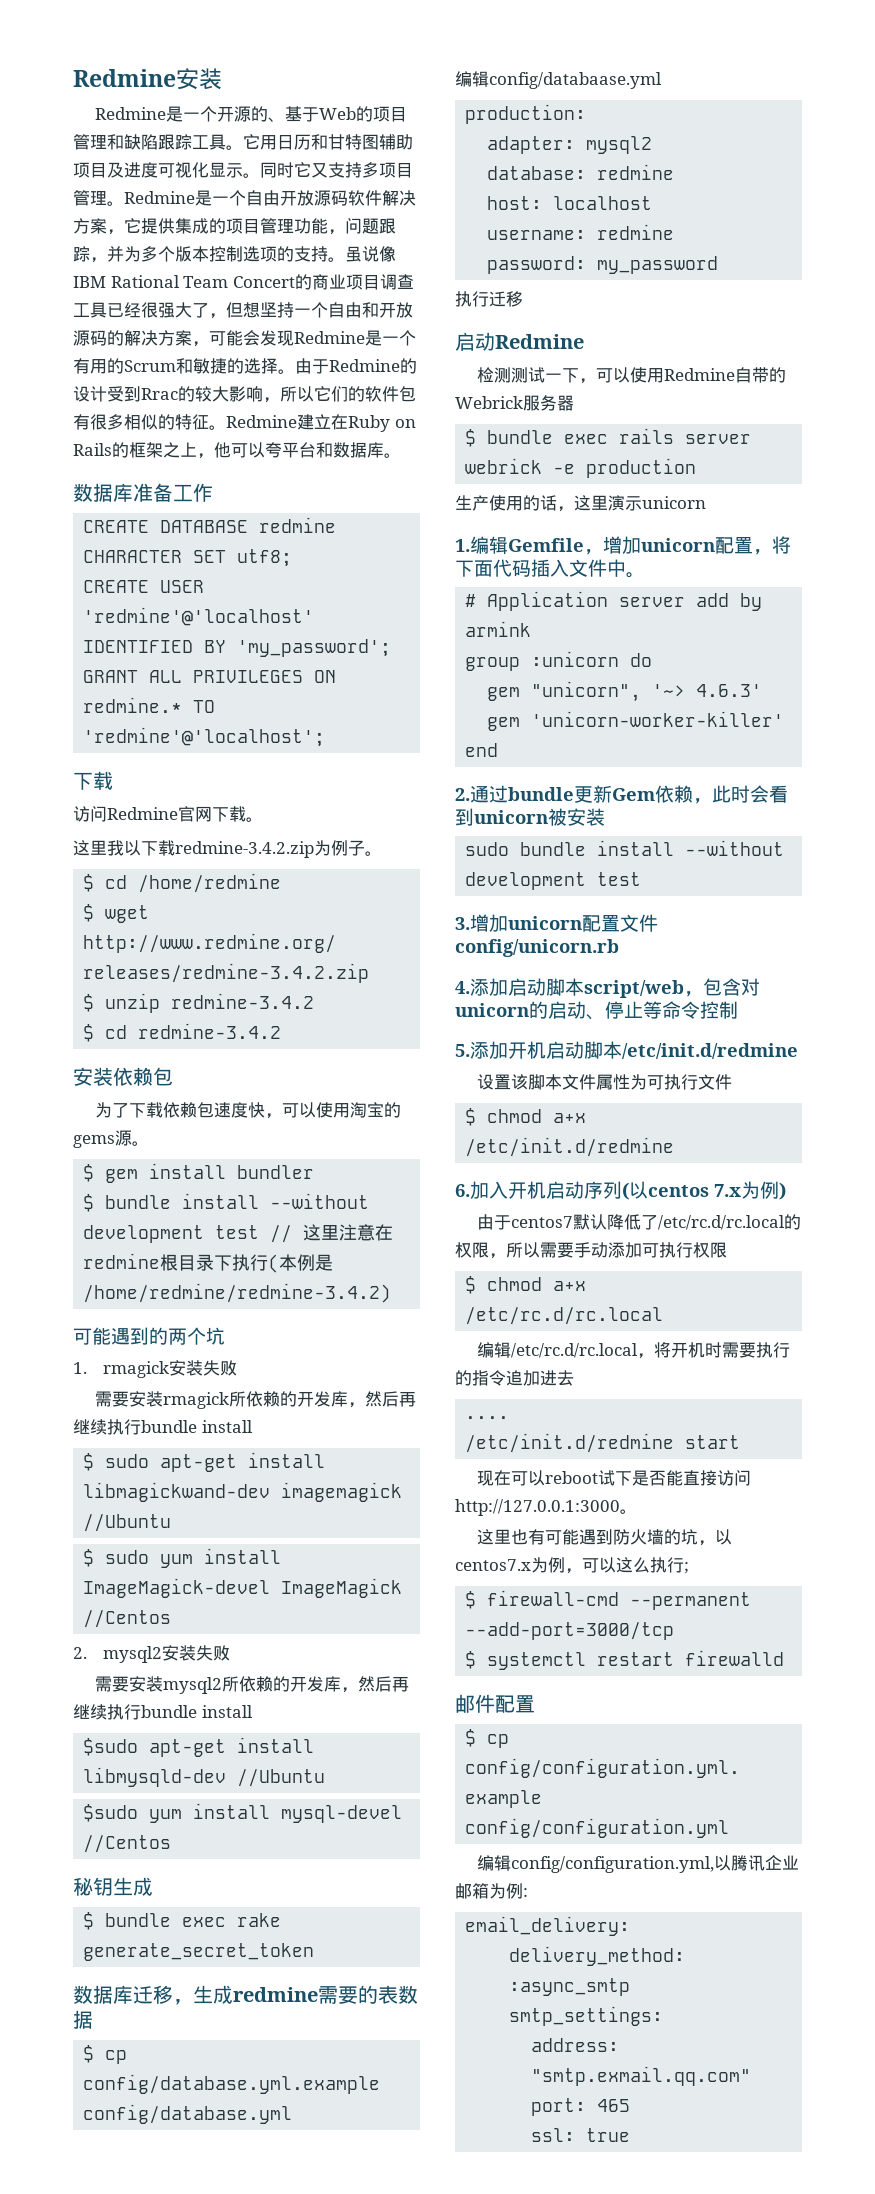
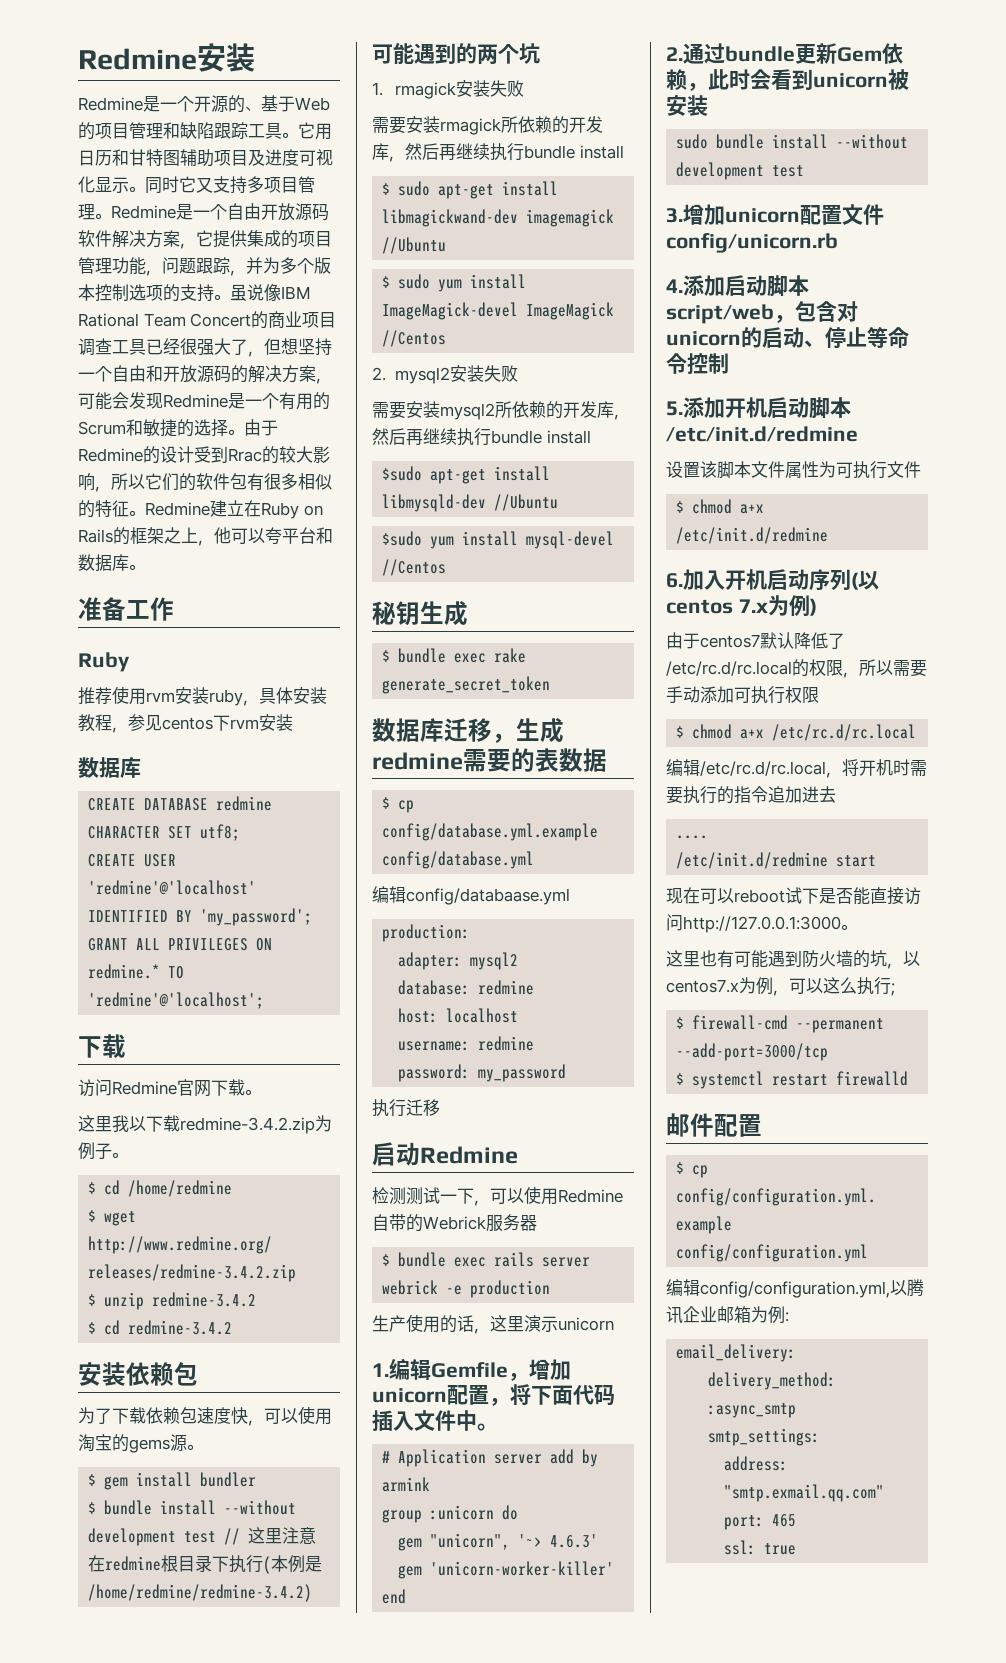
- 数据库准备工作
+ 准备工作
+ Ruby
+ 推荐使用rvm安装ruby，具体安装教程，参见centos下rvm安装
+ 数据库

